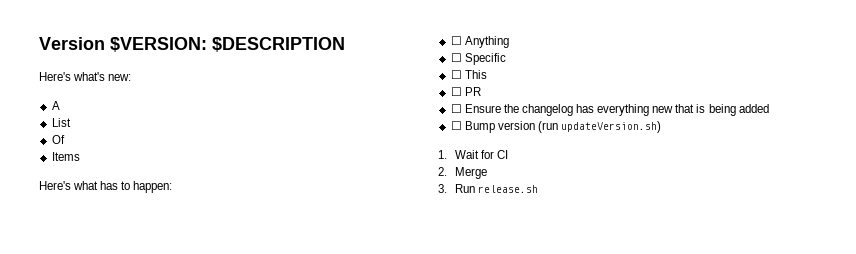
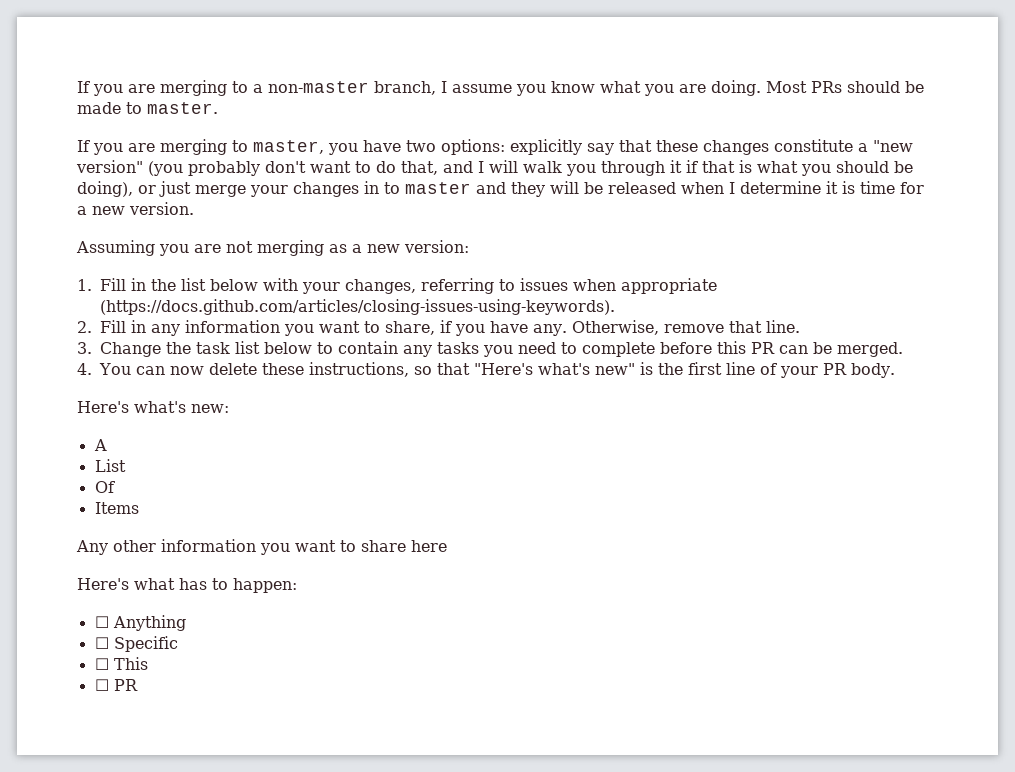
- Version $VERSION: $DESCRIPTION
+ If you are merging to a non-master branch, I assume you know what you are doing. Most PRs should be made to master.
+ If you are merging to master, you have two options: explicitly say that these changes constitute a "new version" (you probably don't want to do that, and I will walk you through it if that is what you should be doing), or just merge your changes in to master and they will be released when I determine it is time for a new version.
+ Assuming you are not merging as a new version:
+ 1. Fill in the list below with your changes, referring to issues when appropriate (https://docs.github.com/articles/closing-issues-using-keywords).
+ 2. Fill in any information you want to share, if you have any. Otherwise, remove that line.
+ 3. Change the task list below to contain any tasks you need to complete before this PR can be merged.
+ 4. You can now delete these instructions, so that "Here's what's new" is the first line of your PR body.
+ Any other information you want to share here
- ☐ Ensure the changelog has everything new that is being added
- ☐ Bump version (run updateVersion.sh)
- 1. Wait for CI
- 2. Merge
- 3. Run release.sh

